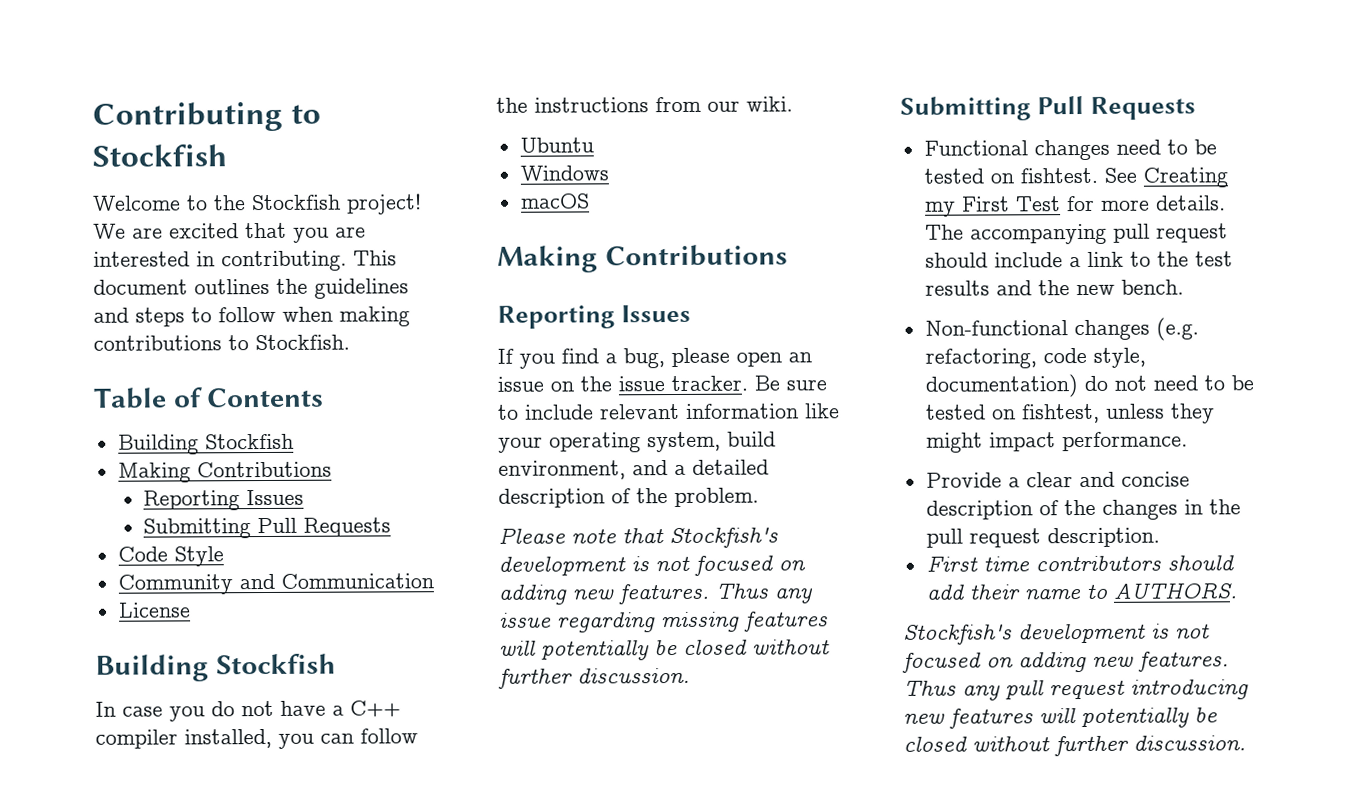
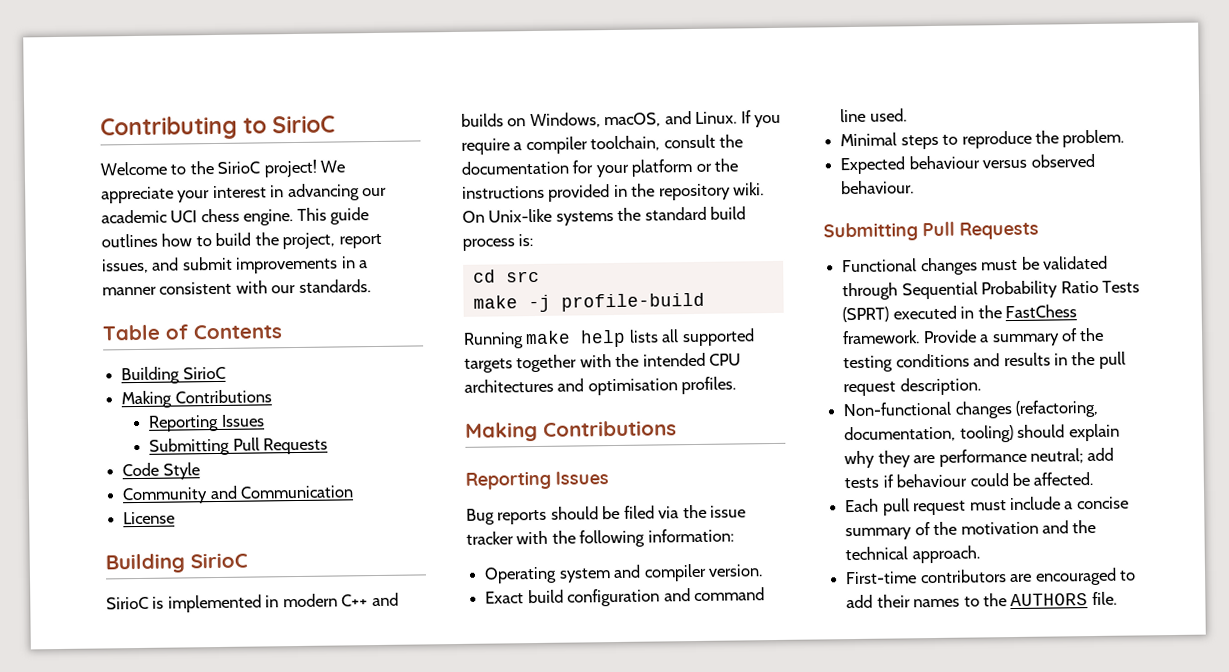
- Contributing to Stockfish
+ Contributing to SirioC
- Welcome to the Stockfish project!
+ Welcome to the SirioC project!
- We are excited that you are interested in contributing. This document outlines the guidelines and steps to follow when making contributions to Stockfish.
+ We appreciate your interest in advancing our academic UCI chess engine. This guide outlines how to build the project, report issues, and submit improvements in a manner consistent with our standards.
  Table of Contents
- Building Stockfish
+ Building SirioC
  License
- Building Stockfish
- In case you do not have a C++ compiler installed, you can follow the instructions from our wiki.
- Ubuntu
- Windows
- macOS
+ Building SirioC
+ SirioC is implemented in modern C++ and builds on Windows, macOS, and Linux. If you require a compiler toolchain, consult the documentation for your platform or the instructions provided in the repository wiki. On Unix-like systems the standard build process is:
+ cd src
+ make -j profile-build
+ Running make help lists all supported targets together with the intended CPU architectures and optimisation profiles.
  Making Contributions
  Reporting Issues
- If you find a bug, please open an issue on the issue tracker. Be sure to include relevant information like your operating system, build environment, and a detailed description of the problem.
- Please note that Stockfish's development is not focused on adding new features. Thus any issue regarding missing features will potentially be closed without further discussion.
+ Bug reports should be filed via the issue tracker with the following information:
+ Operating system and compiler version.
+ Exact build configuration and command line used.
+ Minimal steps to reproduce the problem.
+ Expected behaviour versus observed behaviour.
- Functional changes need to be tested on fishtest. See Creating my First Test for more details. The accompanying pull request should include a link to the test results and the new bench.
- Non-functional changes (e.g. refactoring, code style, documentation) do not need to be tested on fishtest, unless they might impact performance.
- Provide a clear and concise description of the changes in the pull request description.
+ Functional changes must be validated through Sequential Probability Ratio Tests (SPRT) executed in the FastChess framework. Provide a summary of the testing conditions and results in the pull request description.
- First time contributors should add their name to AUTHORS.
- Stockfish's development is not focused on adding new features. Thus any pull request introducing new features will potentially be closed without further discussion.
+ Non-functional changes (refactoring, documentation, tooling) should explain why they are performance neutral; add tests if behaviour could be affected.
+ Each pull request must include a concise summary of the motivation and the technical approach.
+ First-time contributors are encouraged to add their names to the AUTHORS file.

